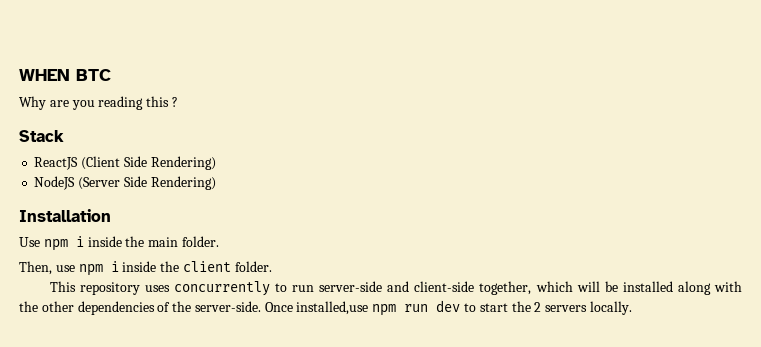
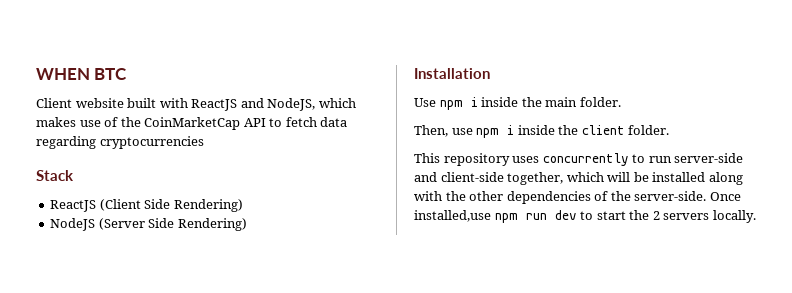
- Why are you reading this ?
+ Client website built with ReactJS and NodeJS, which makes use of the CoinMarketCap API to fetch data regarding cryptocurrencies

